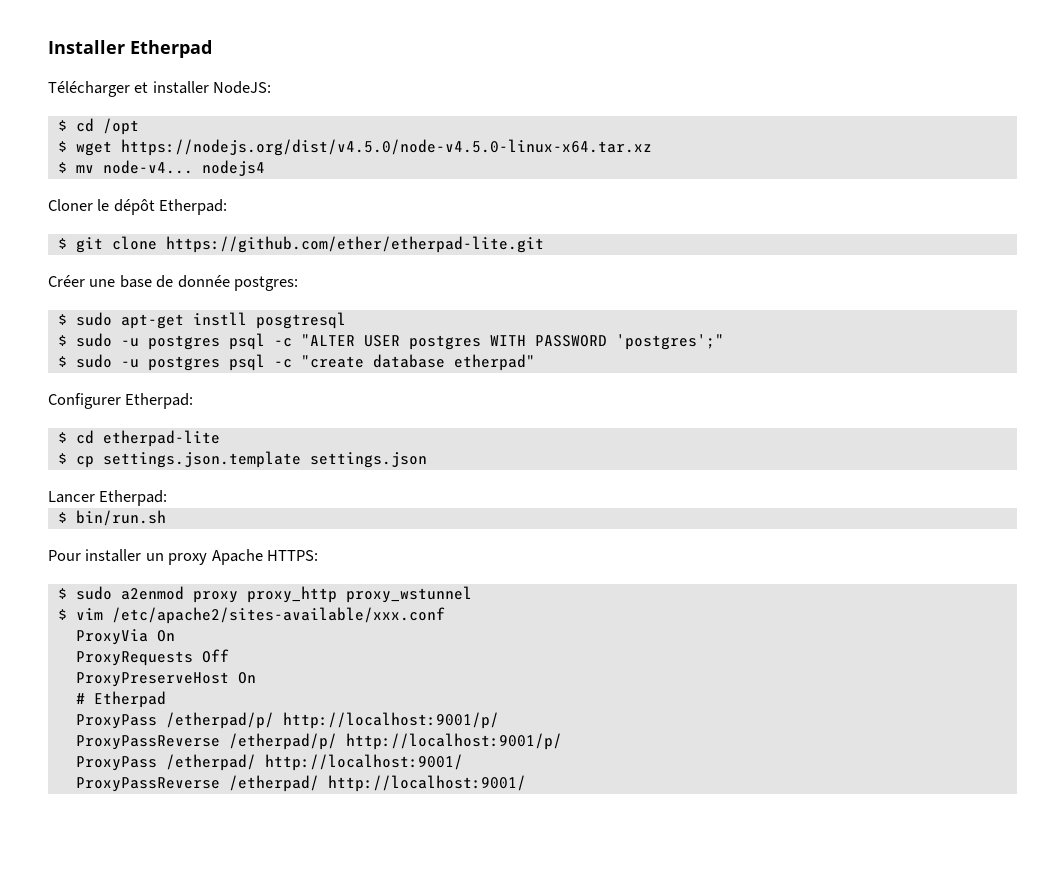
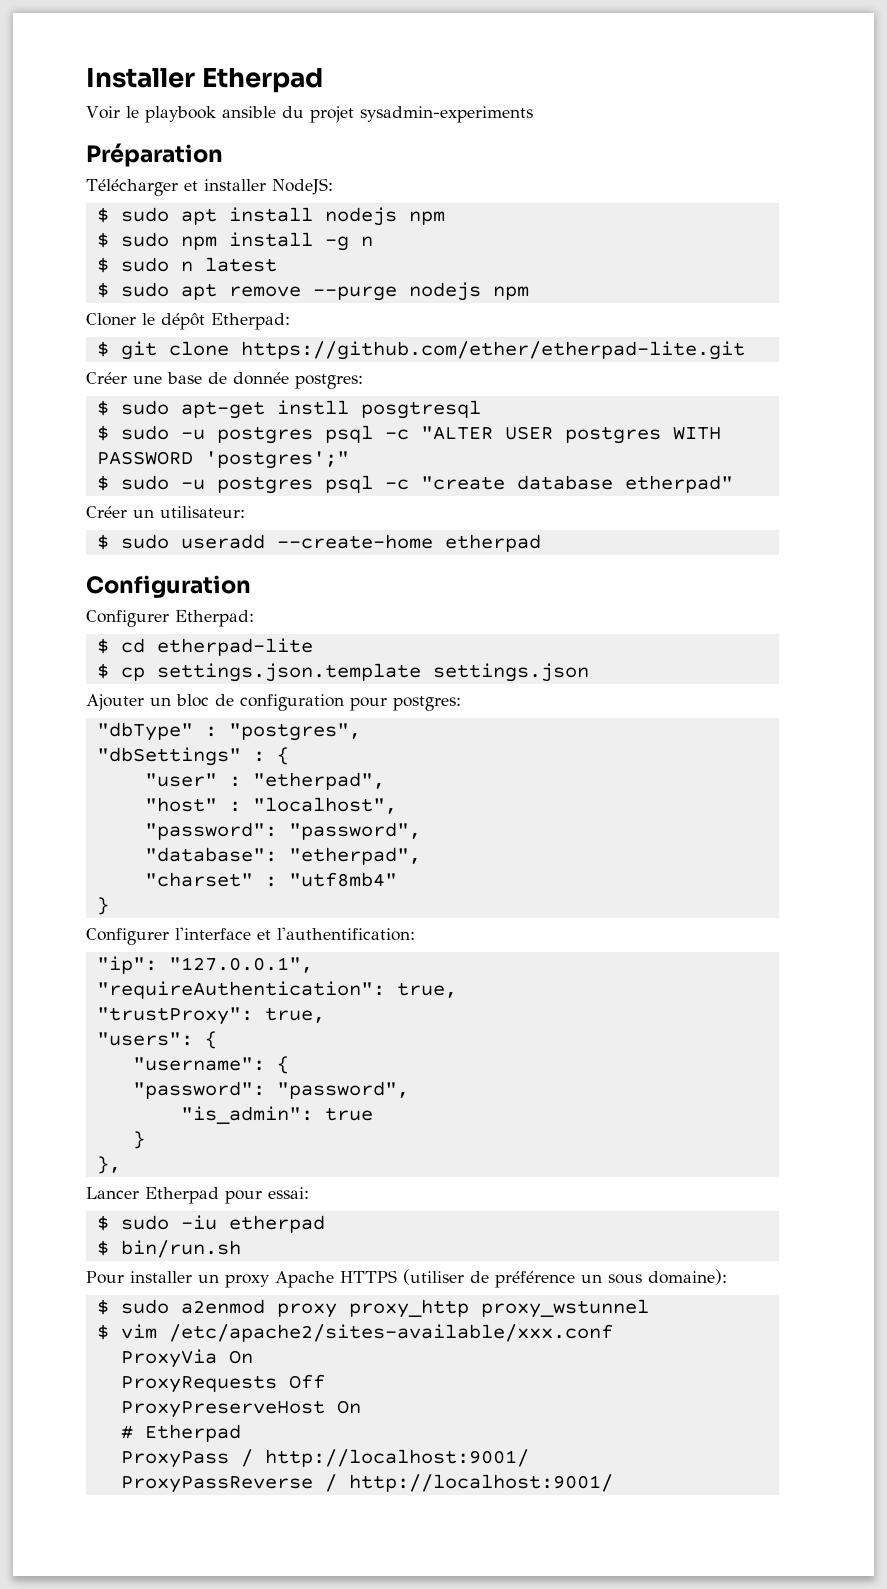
+ Voir le playbook ansible du projet sysadmin-experiments
+ Préparation
- $ cd /opt
- $ wget https://nodejs.org/dist/v4.5.0/node-v4.5.0-linux-x64.tar.xz
- $ mv node-v4... nodejs4
+ $ sudo apt install nodejs npm
+ $ sudo npm install -g n
+ $ sudo n latest
+ $ sudo apt remove --purge nodejs npm
+ Créer un utilisateur:
+ $ sudo useradd --create-home etherpad
+ Configuration
- Lancer Etherpad:
+ Ajouter un bloc de configuration pour postgres:
+ "dbType" : "postgres",
+ "dbSettings" : {
+ "user" : "etherpad",
+ "host" : "localhost",
+ "password": "password",
+ "database": "etherpad",
+ "charset" : "utf8mb4"
+ }
+ Configurer l'interface et l'authentification:
+ "ip": "127.0.0.1",
+ "requireAuthentication": true,
+ "trustProxy": true,
+ "users": {
+ "username": {
+ "password": "password",
+ "is_admin": true
+ }
+ },
+ Lancer Etherpad pour essai:
+ $ sudo -iu etherpad
- Pour installer un proxy Apache HTTPS:
+ Pour installer un proxy Apache HTTPS (utiliser de préférence un sous domaine):
- ProxyPass /etherpad/p/ http://localhost:9001/p/
- ProxyPassReverse /etherpad/p/ http://localhost:9001/p/
- ProxyPass /etherpad/ http://localhost:9001/
+ ProxyPass / http://localhost:9001/
- ProxyPassReverse /etherpad/ http://localhost:9001/
+ ProxyPassReverse / http://localhost:9001/

